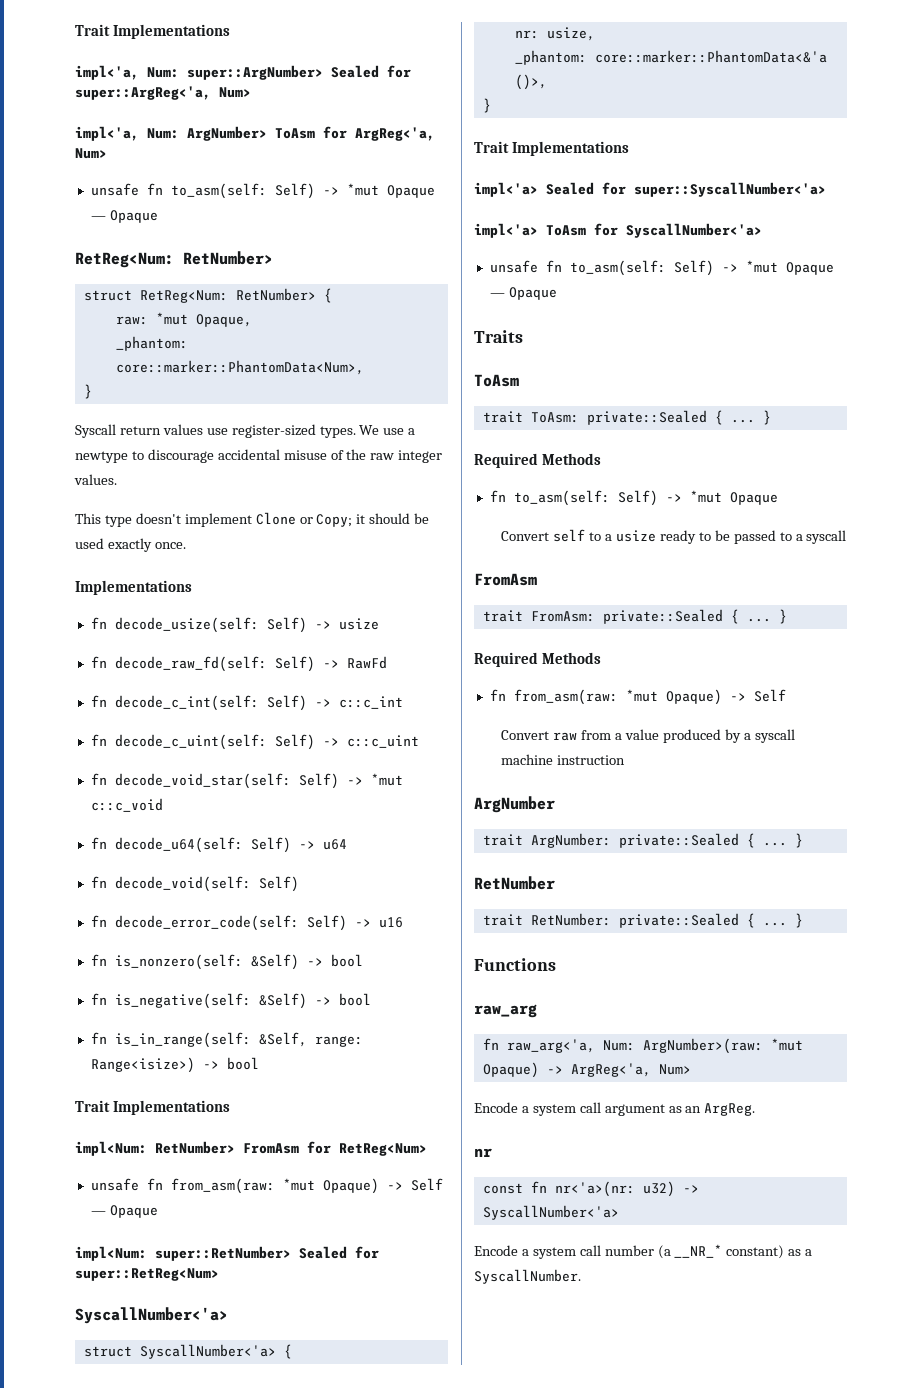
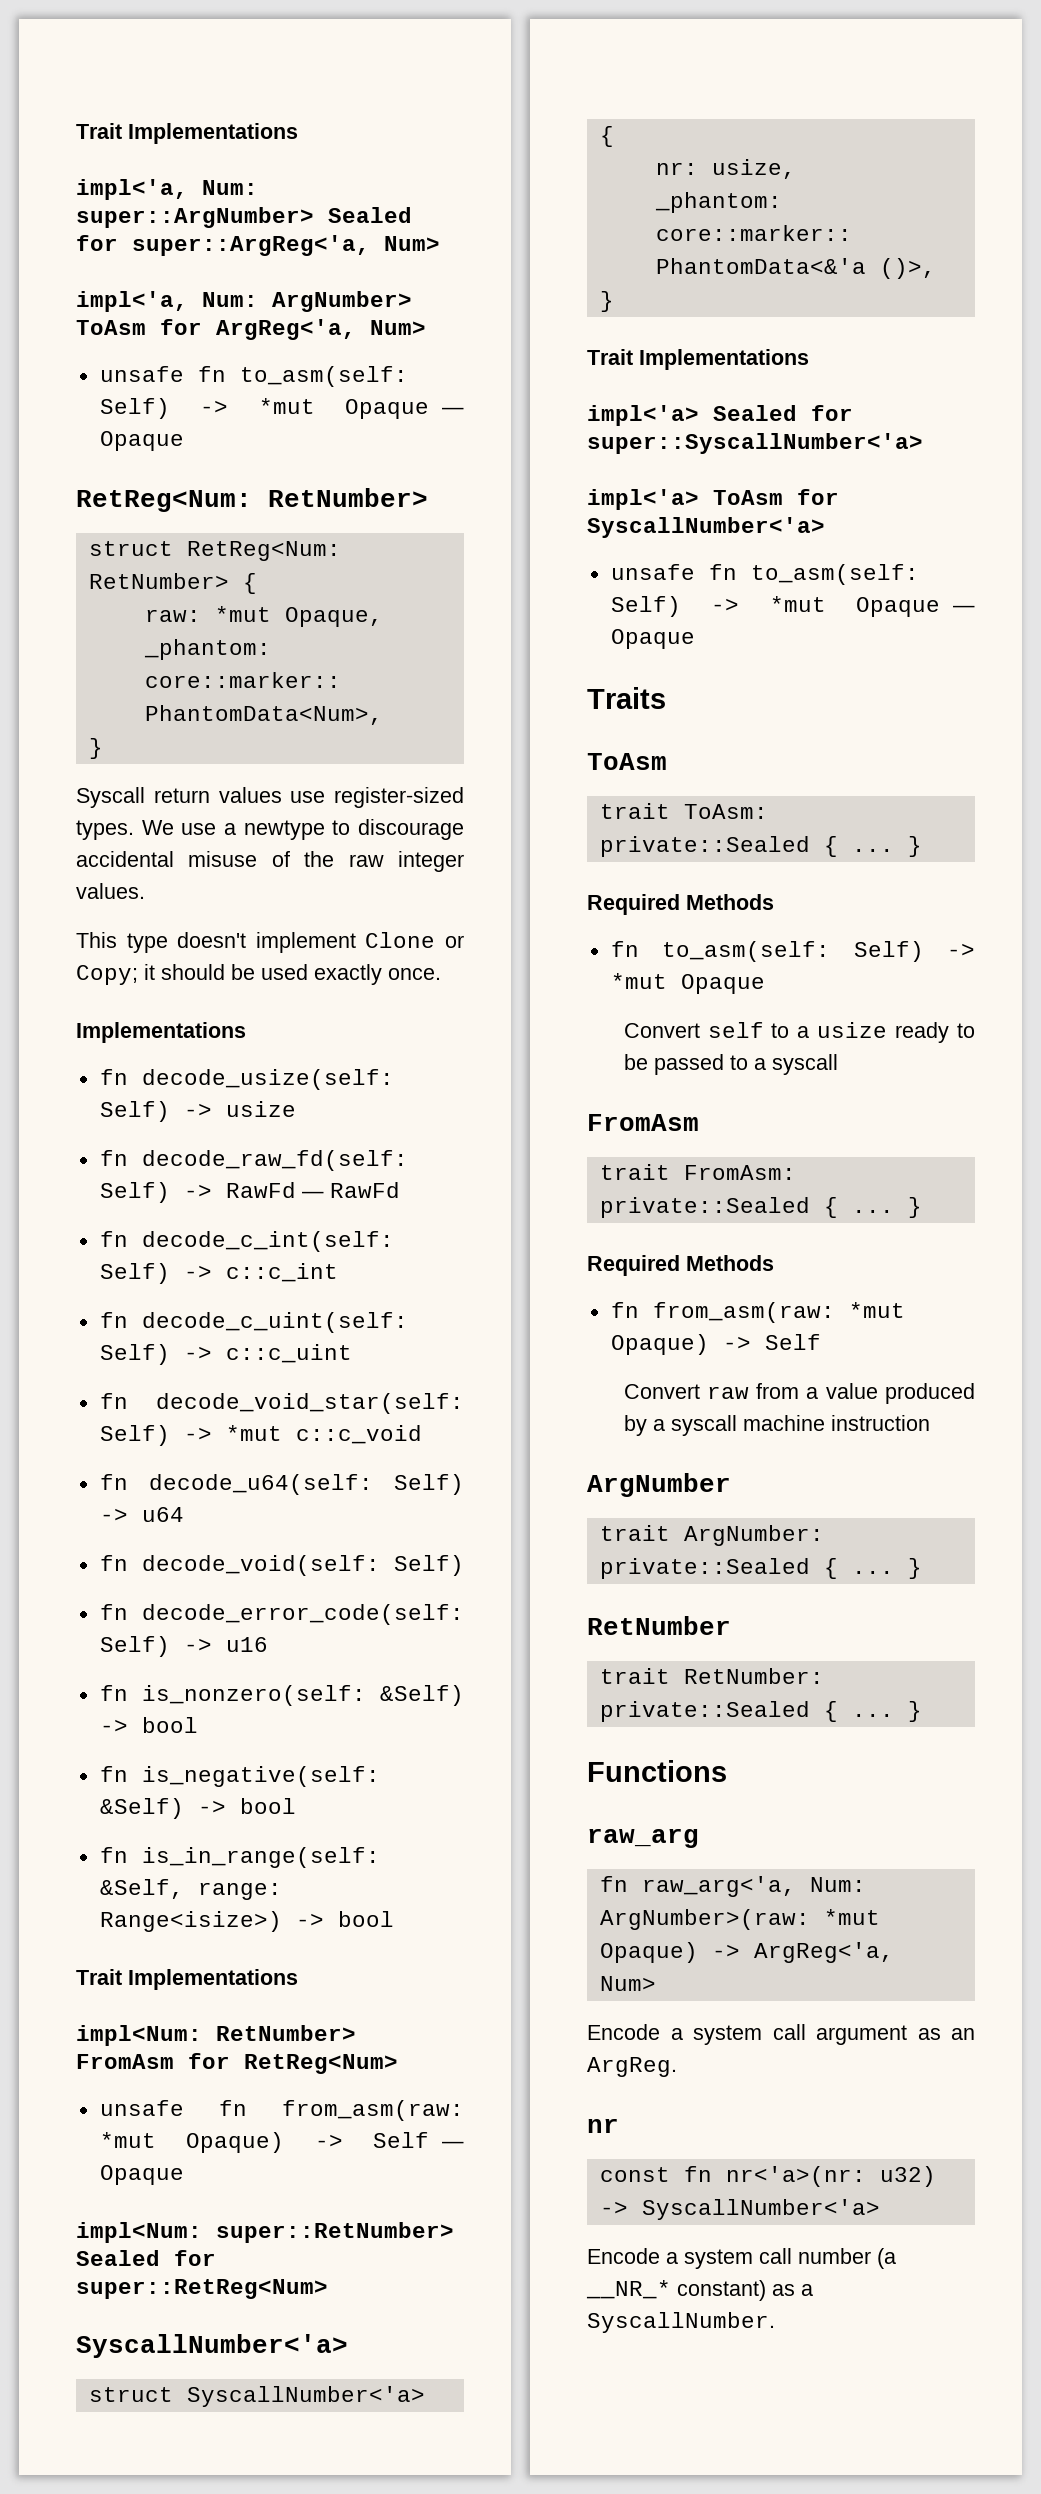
- fn decode_raw_fd(self: Self) -> RawFd
+ fn decode_raw_fd(self: Self) -> RawFd — RawFd

